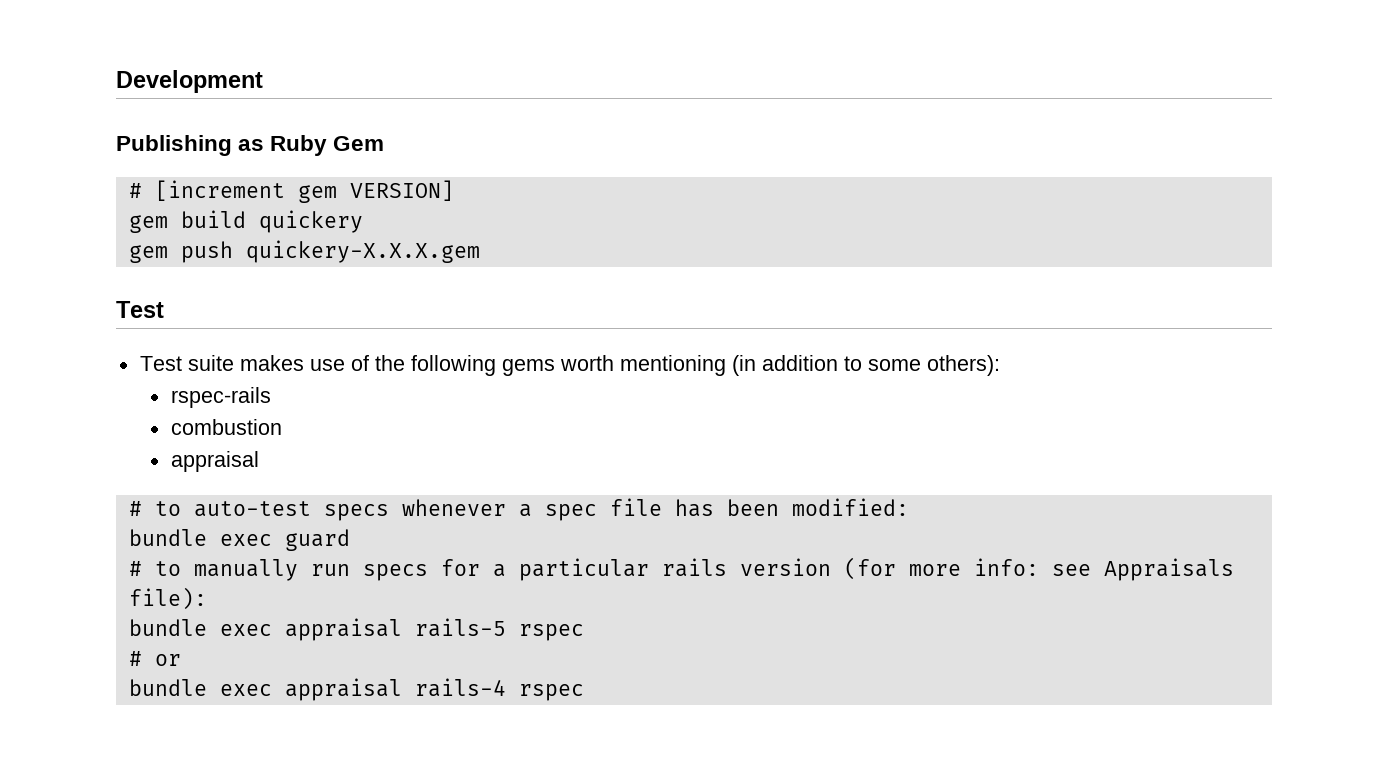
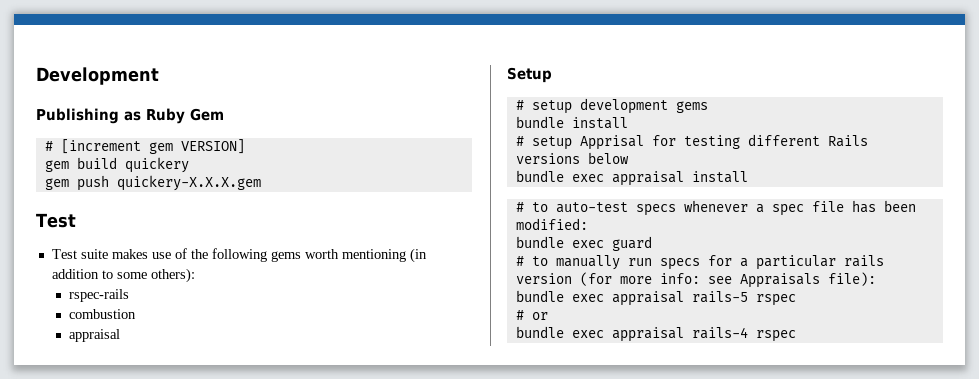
+ Setup
+ # setup development gems
+ bundle install
+ # setup Apprisal for testing different Rails versions below
+ bundle exec appraisal install

